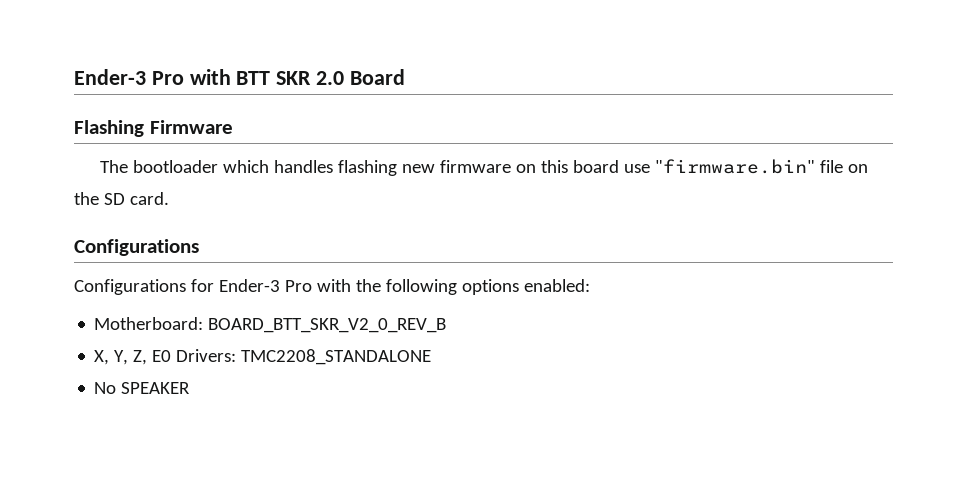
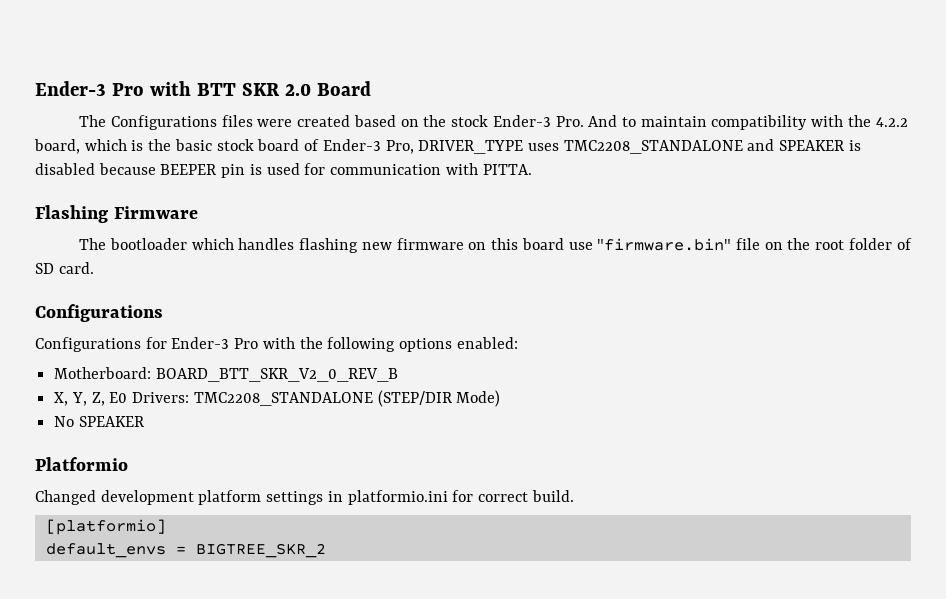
+ The Configurations files were created based on the stock Ender-3 Pro. And to maintain compatibility with the 4.2.2 board, which is the basic stock board of Ender-3 Pro, DRIVER_TYPE uses TMC2208_STANDALONE and SPEAKER is disabled because BEEPER pin is used for communication with PITTA.
- The bootloader which handles flashing new firmware on this board use "firmware.bin" file on the SD card.
+ The bootloader which handles flashing new firmware on this board use "firmware.bin" file on the root folder of SD card.
- X, Y, Z, E0 Drivers: TMC2208_STANDALONE
+ X, Y, Z, E0 Drivers: TMC2208_STANDALONE (STEP/DIR Mode)
+ Platformio
+ Changed development platform settings in platformio.ini for correct build.
+ [platformio]
+ default_envs = BIGTREE_SKR_2

